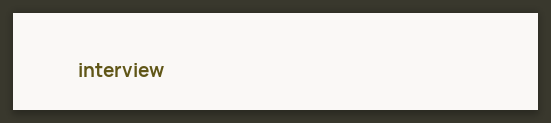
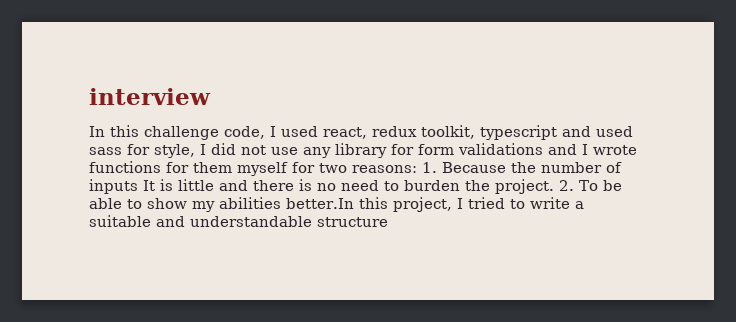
+ In this challenge code, I used react, redux toolkit, typescript and used sass for style, I did not use any library for form validations and I wrote functions for them myself for two reasons: 1. Because the number of inputs It is little and there is no need to burden the project. 2. To be able to show my abilities better.In this project, I tried to write a suitable and understandable structure

